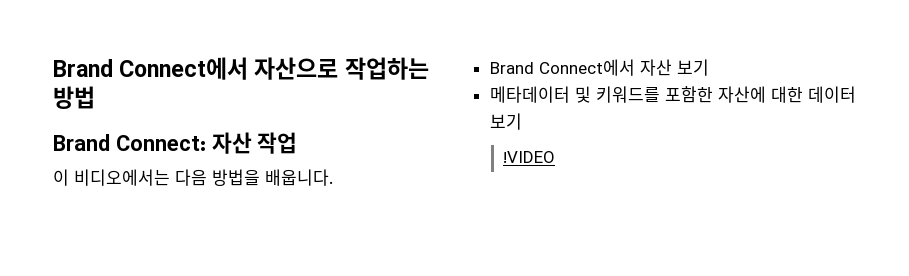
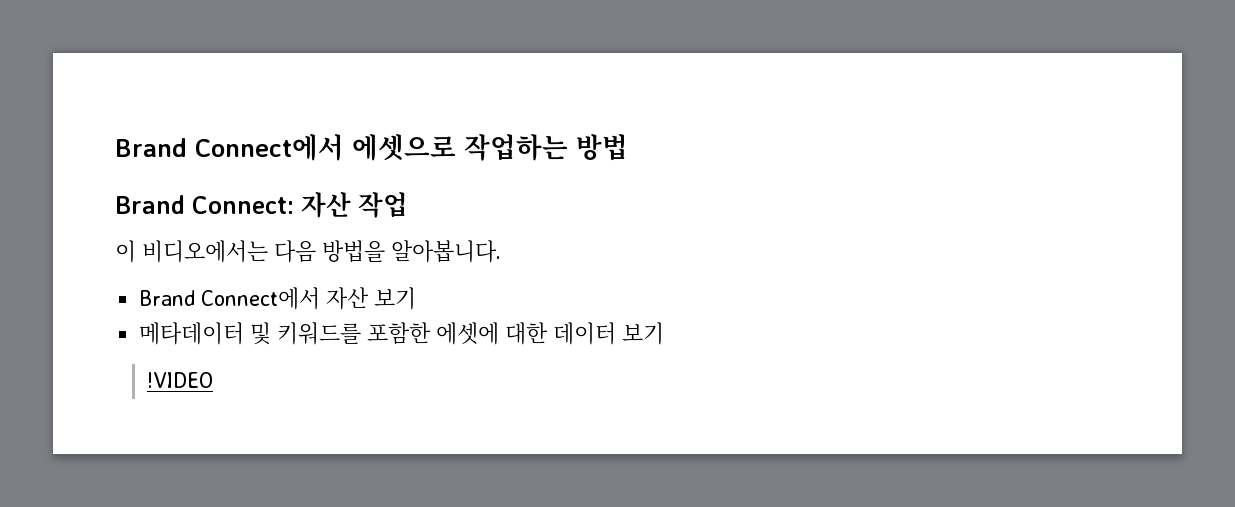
- Brand Connect에서 자산으로 작업하는 방법
+ Brand Connect에서 에셋으로 작업하는 방법
- 이 비디오에서는 다음 방법을 배웁니다.
+ 이 비디오에서는 다음 방법을 알아봅니다.
- 메타데이터 및 키워드를 포함한 자산에 대한 데이터 보기
+ 메타데이터 및 키워드를 포함한 에셋에 대한 데이터 보기

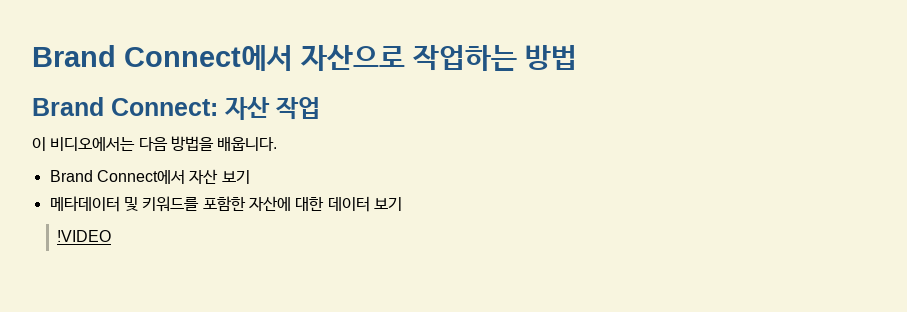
- Brand Connect에서 에셋으로 작업하는 방법
+ Brand Connect에서 자산으로 작업하는 방법
- 이 비디오에서는 다음 방법을 알아봅니다.
+ 이 비디오에서는 다음 방법을 배웁니다.
- 메타데이터 및 키워드를 포함한 에셋에 대한 데이터 보기
+ 메타데이터 및 키워드를 포함한 자산에 대한 데이터 보기

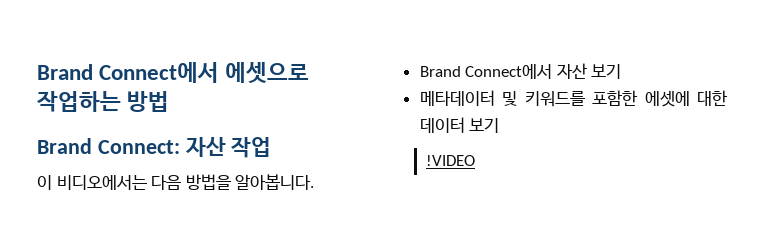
- Brand Connect에서 자산으로 작업하는 방법
+ Brand Connect에서 에셋으로 작업하는 방법
- 이 비디오에서는 다음 방법을 배웁니다.
+ 이 비디오에서는 다음 방법을 알아봅니다.
- 메타데이터 및 키워드를 포함한 자산에 대한 데이터 보기
+ 메타데이터 및 키워드를 포함한 에셋에 대한 데이터 보기

